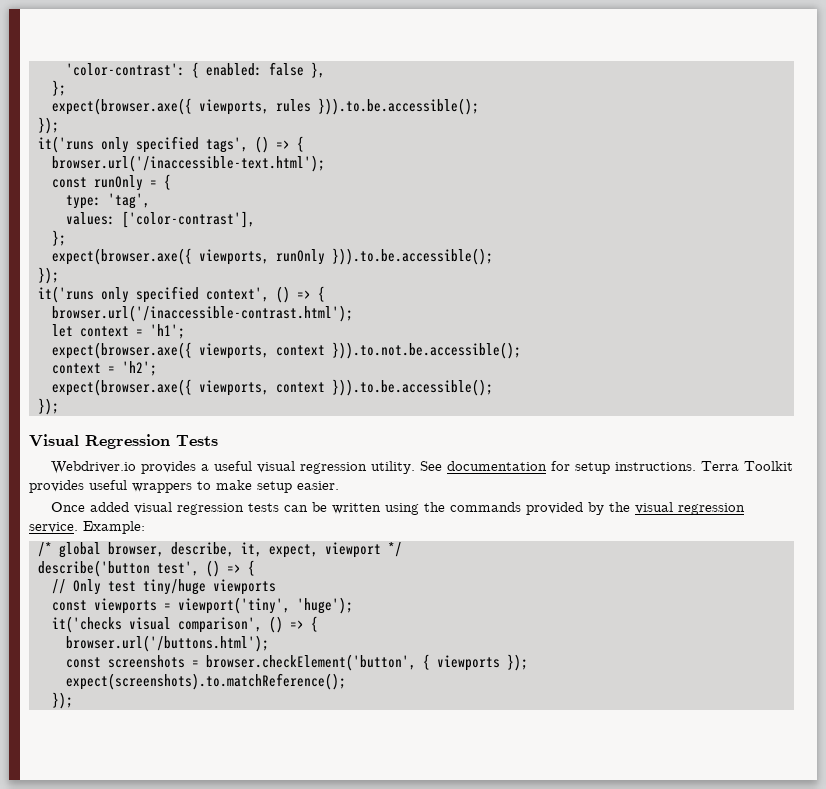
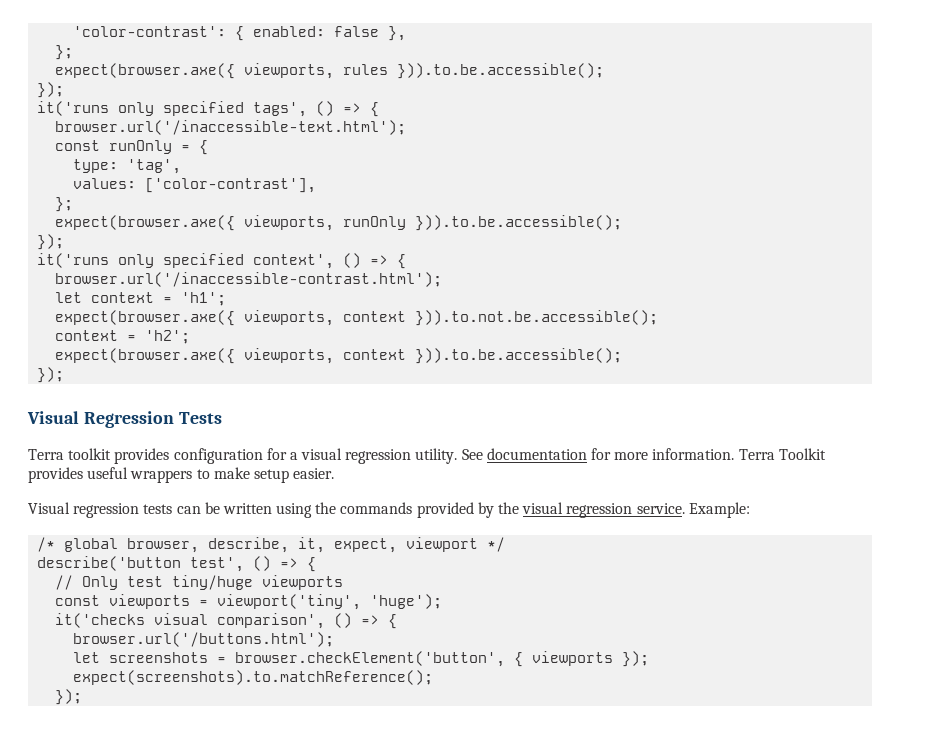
- Webdriver.io provides a useful visual regression utility.
+ Terra toolkit provides configuration for a visual regression utility.
- See documentation for setup instructions.
+ See documentation for more information.
- Once added visual regression tests can be written using the commands provided by the visual regression service.
+ Visual regression tests can be written using the commands provided by the visual regression service.
- const screenshots = browser.checkElement('button', { viewports });
+ let screenshots = browser.checkElement('button', { viewports });

